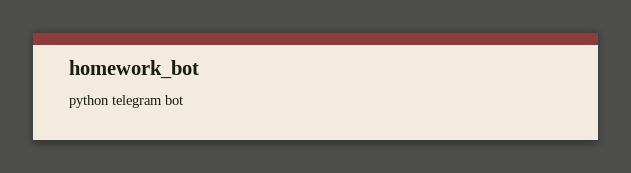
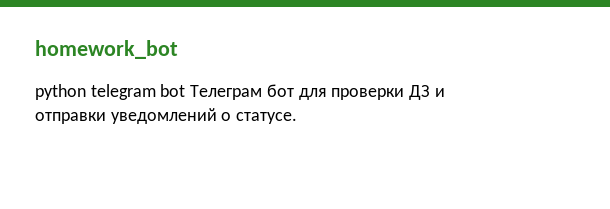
- python telegram bot
+ python telegram bot Телеграм бот для проверки ДЗ и отправки уведомлений о статусе.

